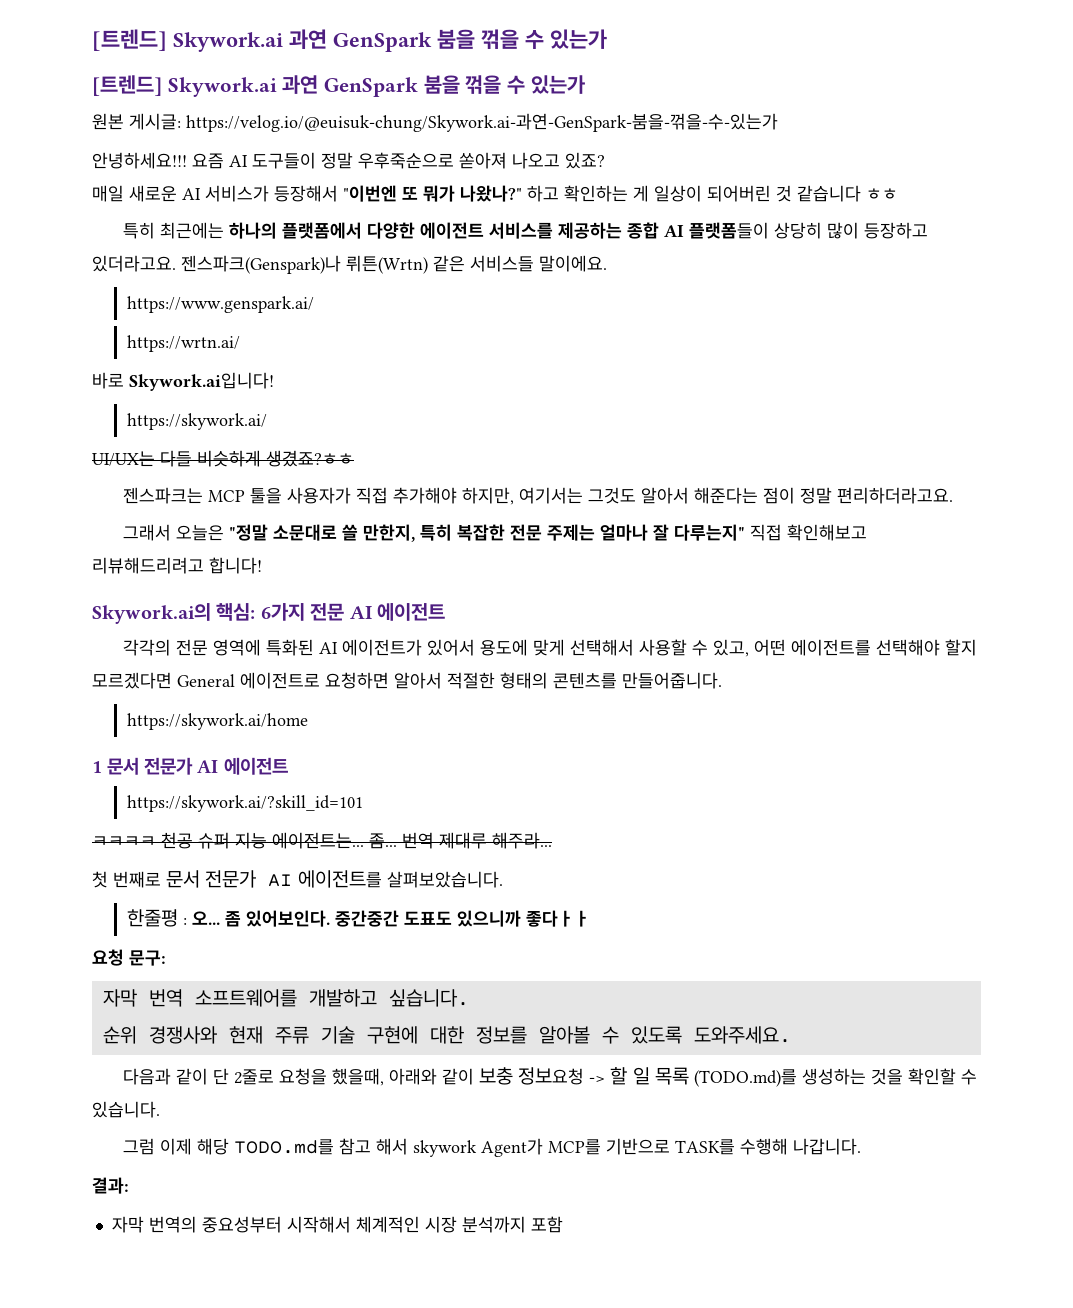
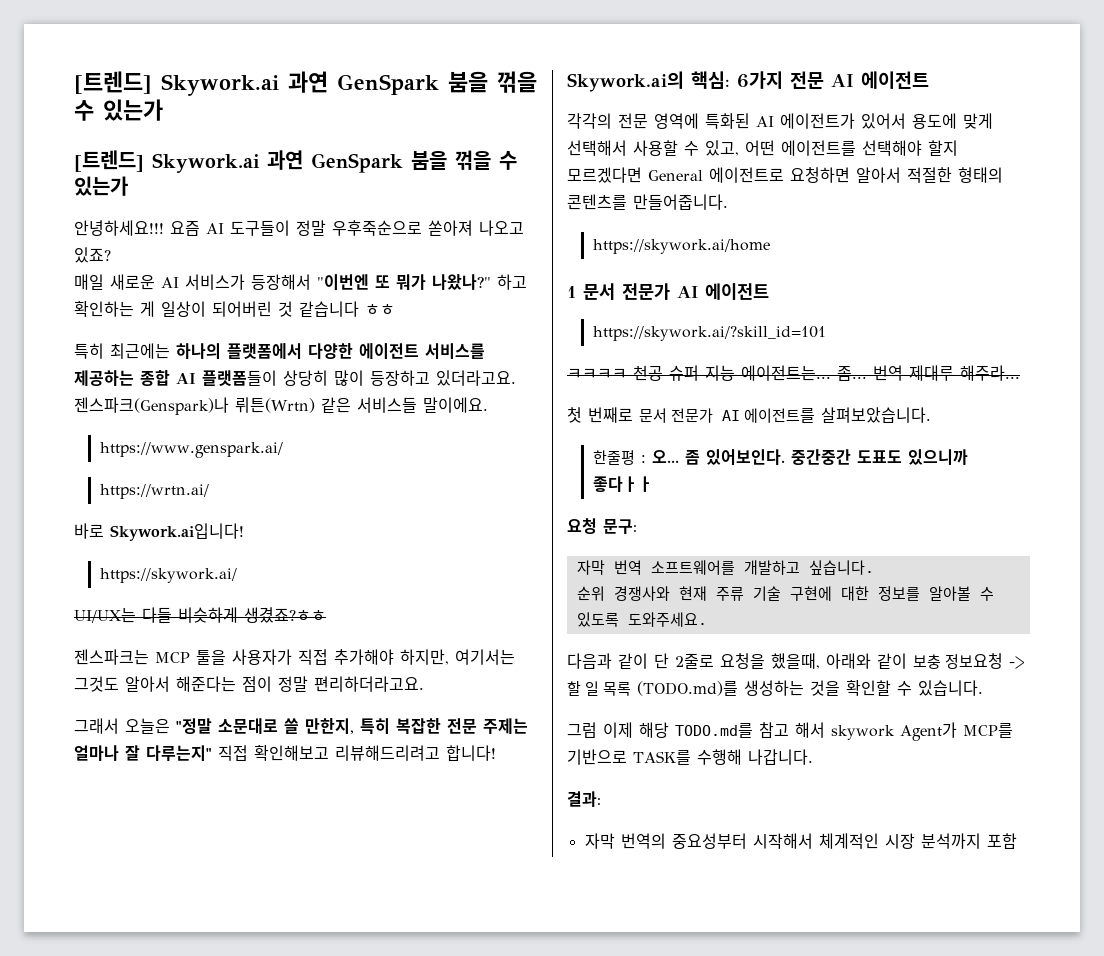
- 원본 게시글: https://velog.io/@euisuk-chung/Skywork.ai-과연-GenSpark-붐을-꺾을-수-있는가

